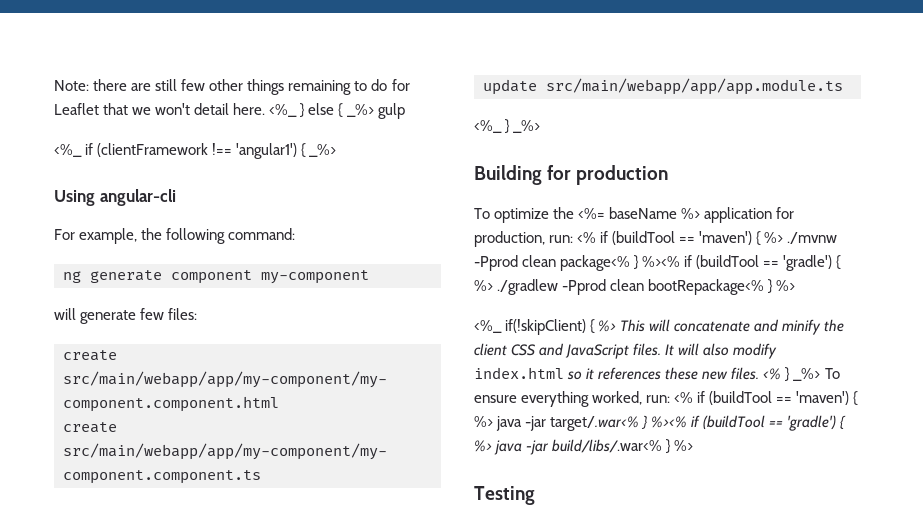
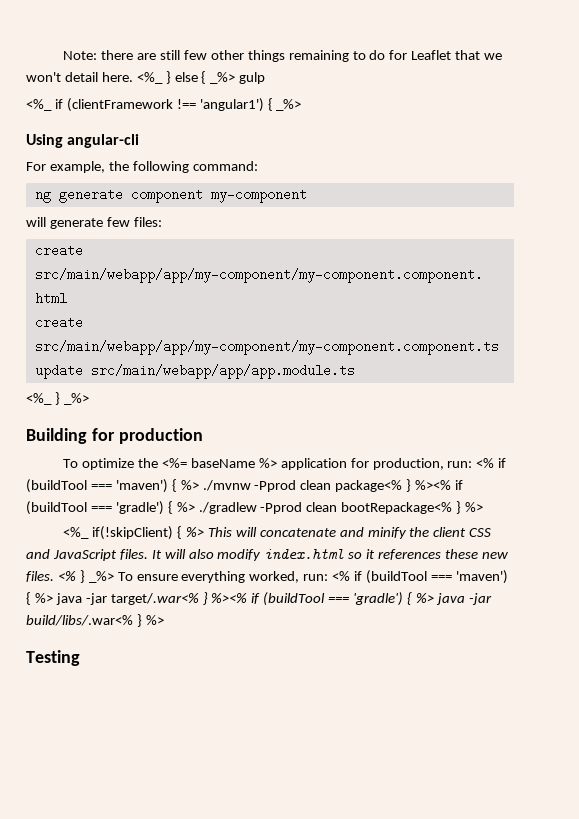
- To optimize the <%= baseName %> application for production, run: <% if (buildTool == 'maven') { %> ./mvnw -Pprod clean package<% } %><% if (buildTool == 'gradle') { %> ./gradlew -Pprod clean bootRepackage<% } %>
+ To optimize the <%= baseName %> application for production, run: <% if (buildTool === 'maven') { %> ./mvnw -Pprod clean package<% } %><% if (buildTool === 'gradle') { %> ./gradlew -Pprod clean bootRepackage<% } %>
- <% } _%> To ensure everything worked, run: <% if (buildTool == 'maven') { %> java -jar target/.war<% } %><% if (buildTool == 'gradle') { %> java -jar build/libs/.war<% } %>
+ <% } _%> To ensure everything worked, run: <% if (buildTool === 'maven') { %> java -jar target/.war<% } %><% if (buildTool === 'gradle') { %> java -jar build/libs/.war<% } %>

